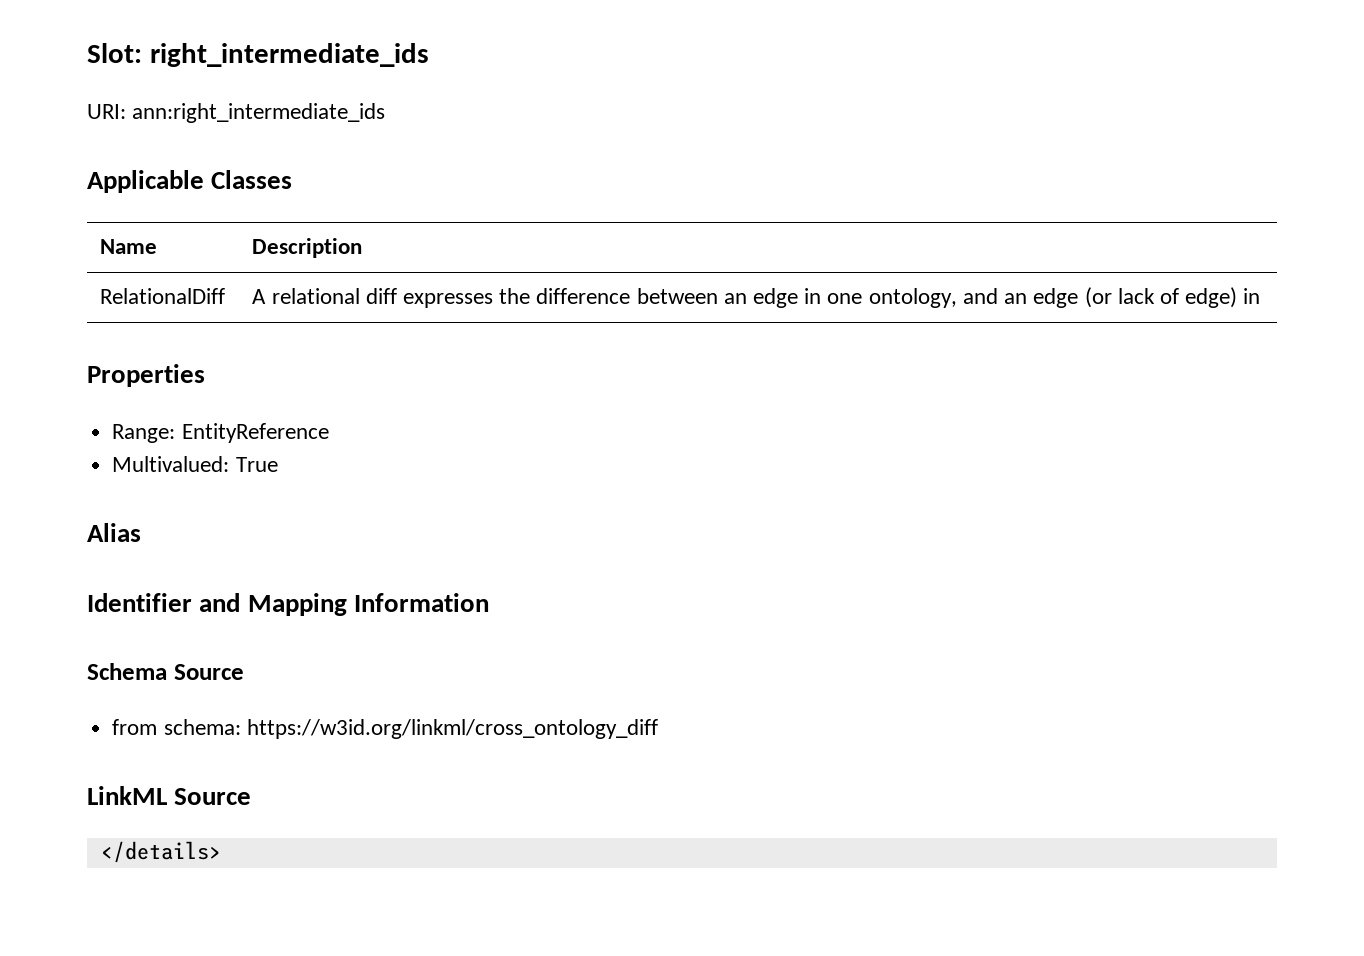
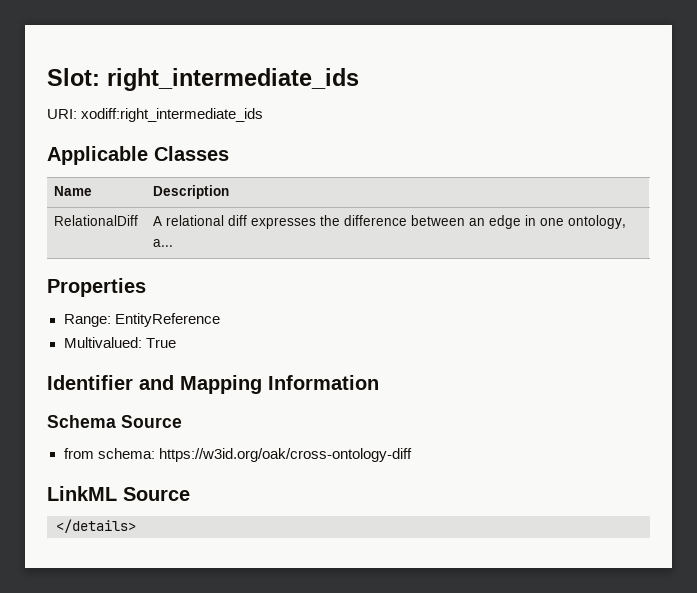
- URI: ann:right_intermediate_ids
+ URI: xodiff:right_intermediate_ids
- RelationalDiff | A relational diff expresses the difference between an edge in one ontology, and an edge (or lack of edge) in
+ RelationalDiff | A relational diff expresses the difference between an edge in one ontology, a...
- Alias
- from schema: https://w3id.org/linkml/cross_ontology_diff
+ from schema: https://w3id.org/oak/cross-ontology-diff

